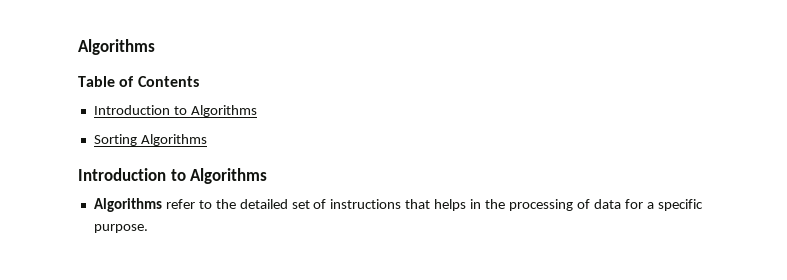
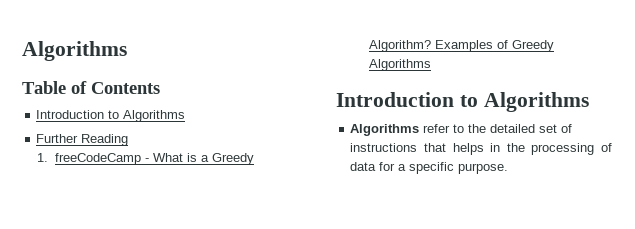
- Sorting Algorithms
+ Further Reading
+ 1. freeCodeCamp - What is a Greedy Algorithm? Examples of Greedy Algorithms

